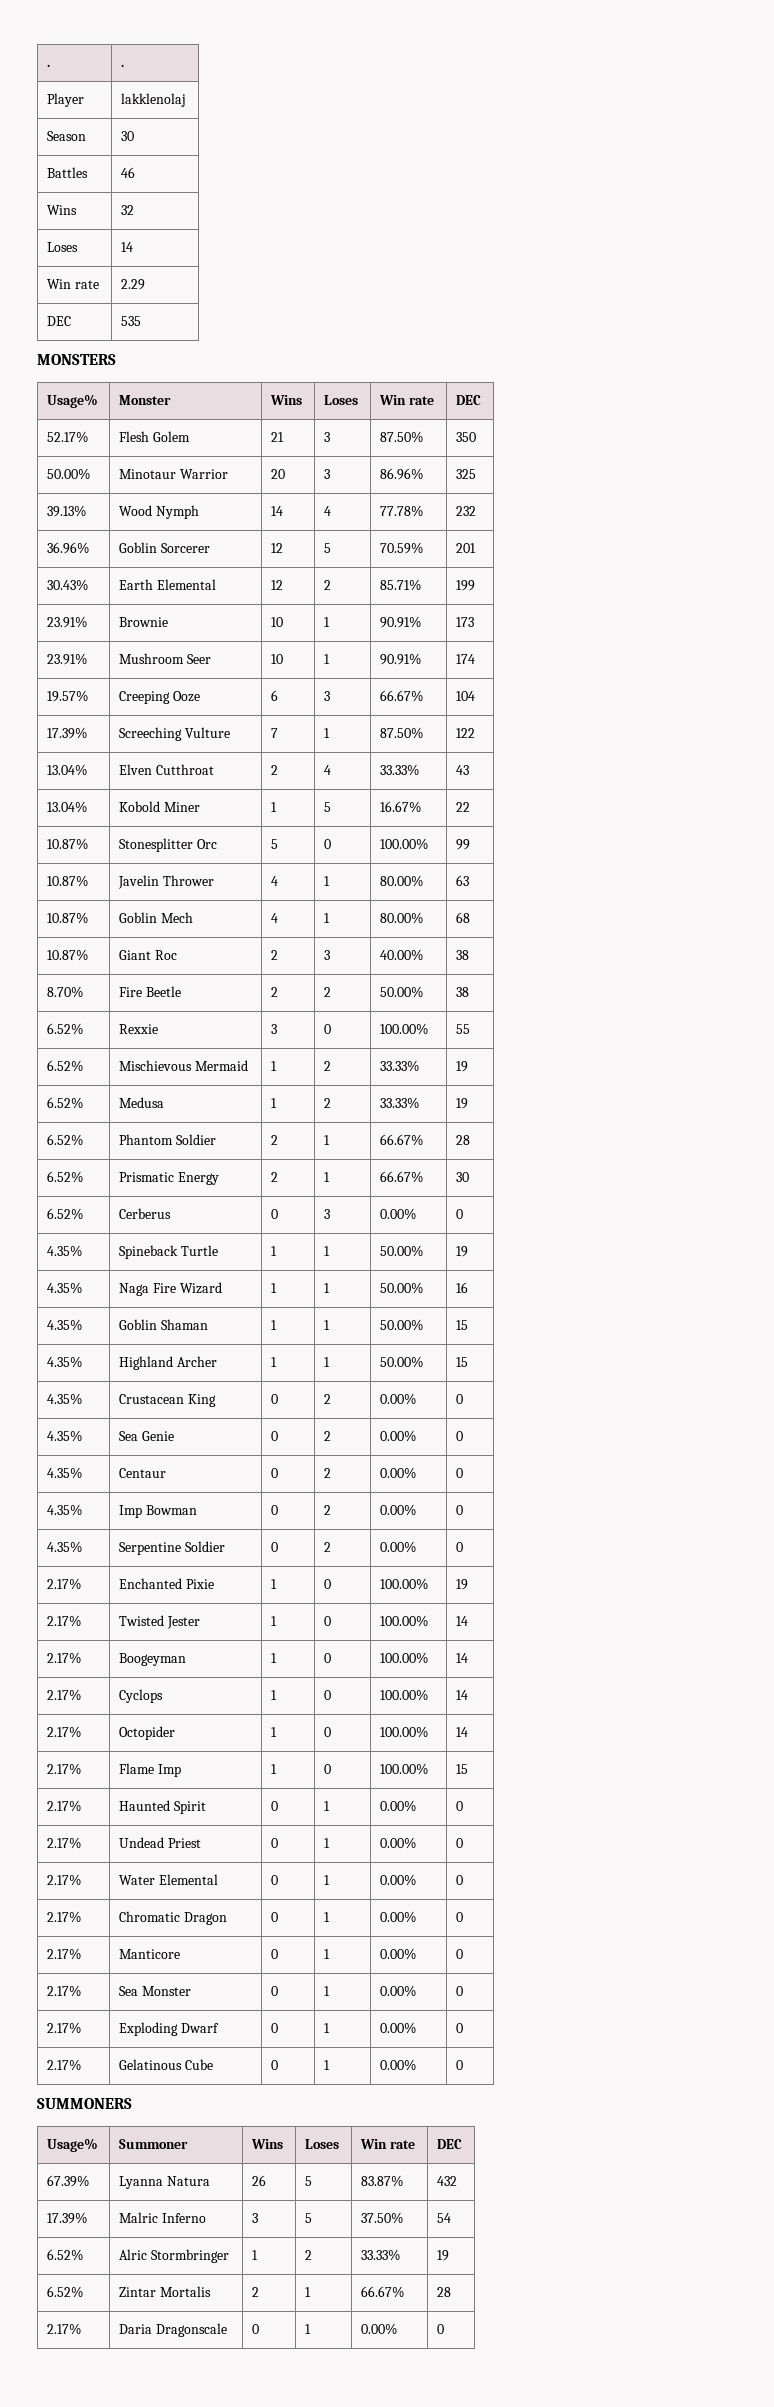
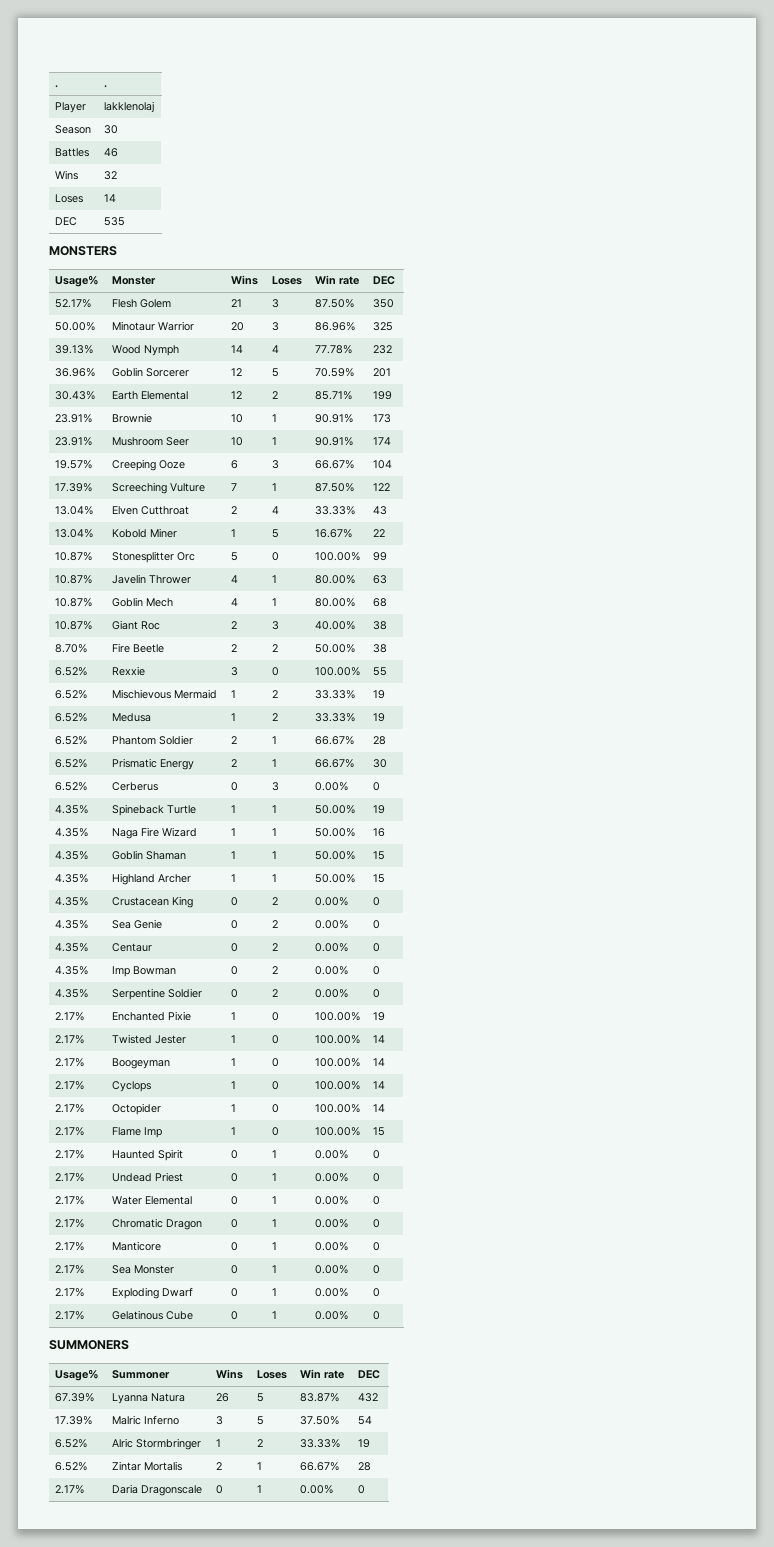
- Win rate | 2.29

